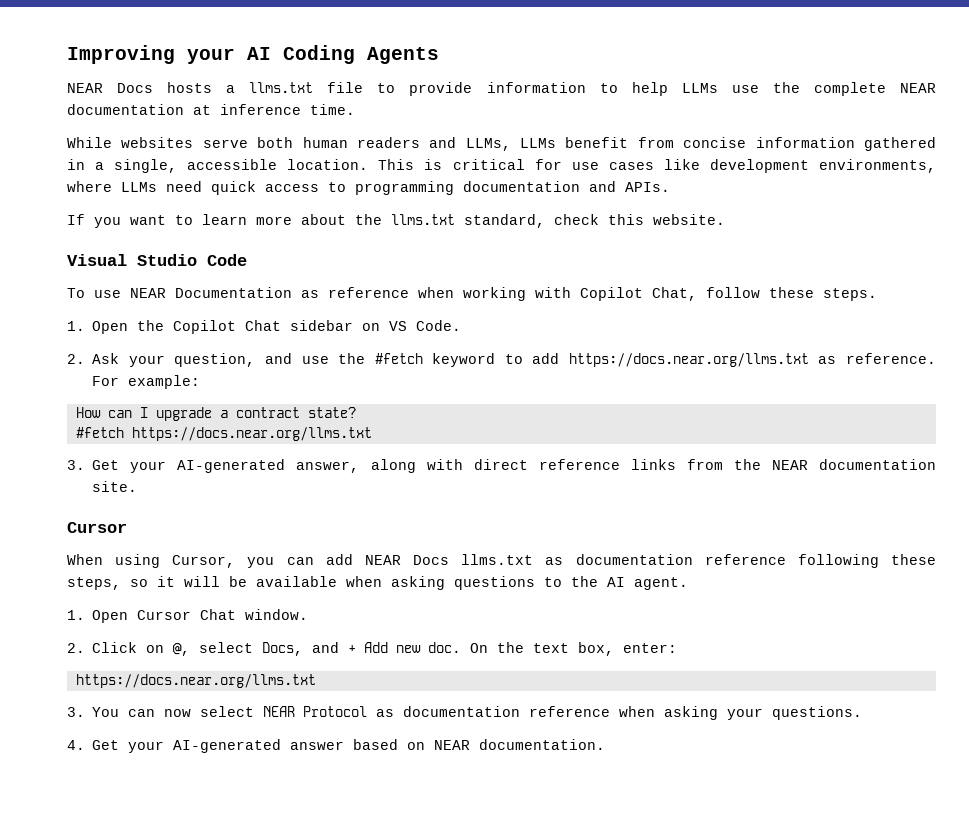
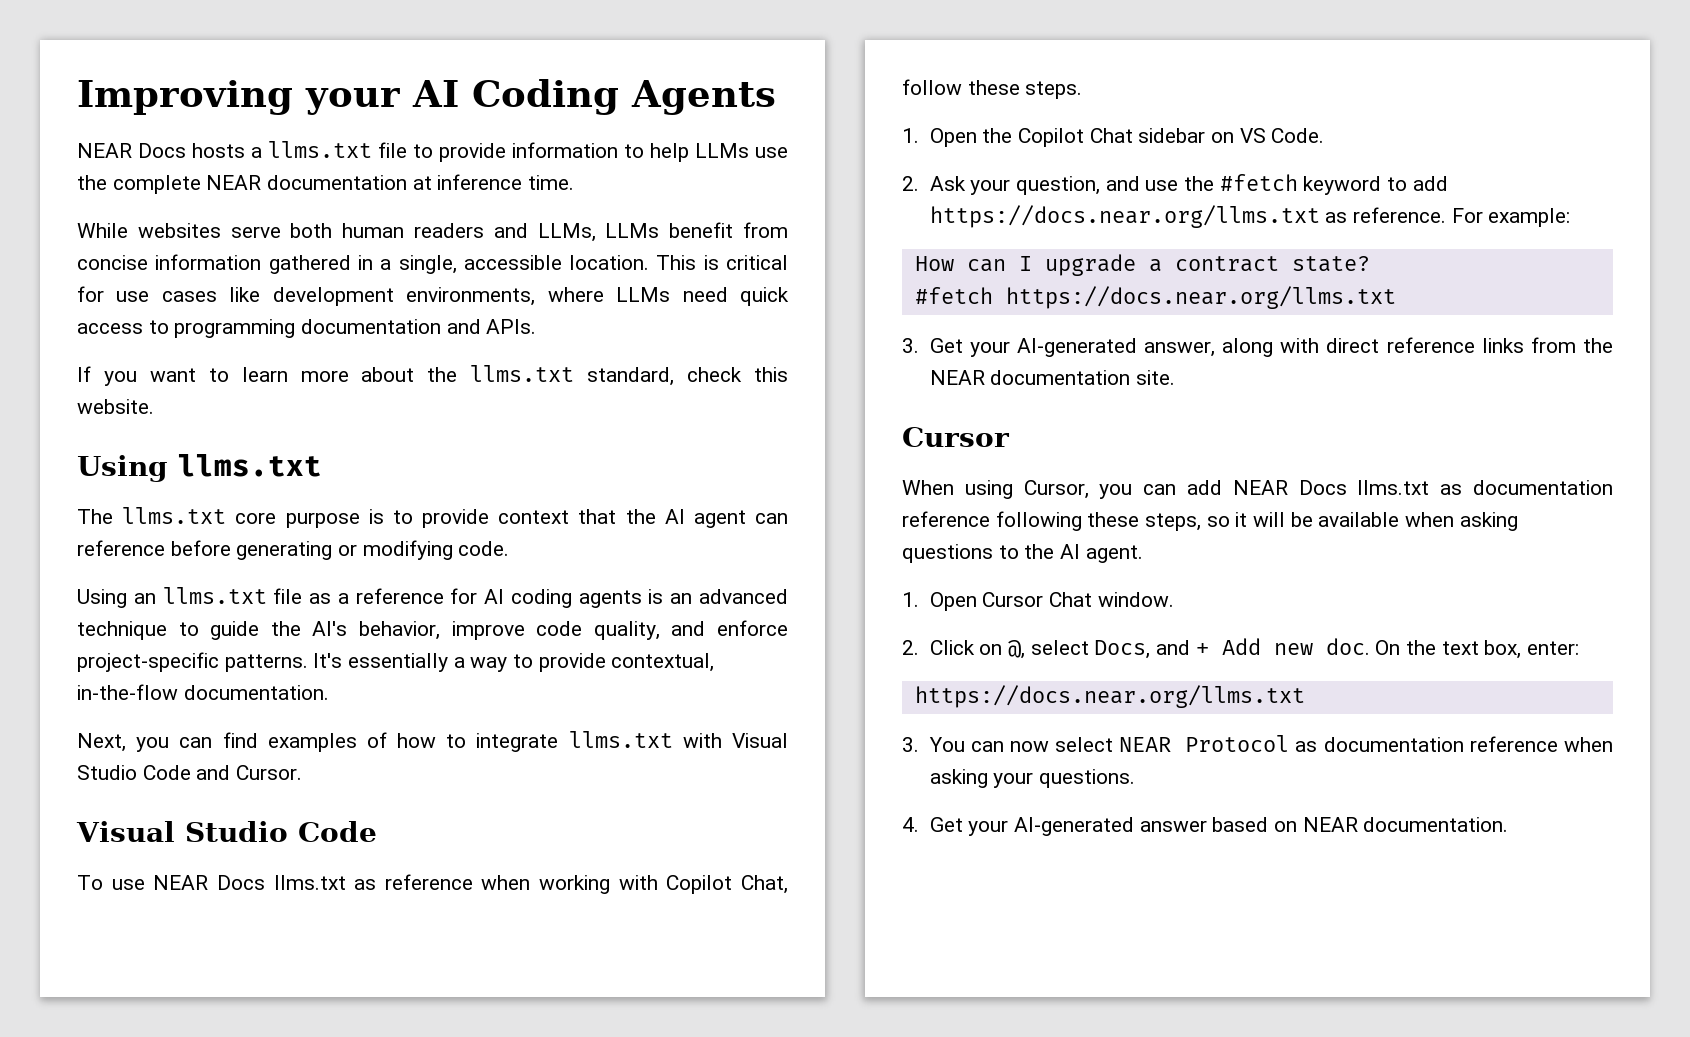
+ Using llms.txt
+ The llms.txt core purpose is to provide context that the AI agent can reference before generating or modifying code.
+ Using an llms.txt file as a reference for AI coding agents is an advanced technique to guide the AI's behavior, improve code quality, and enforce project-specific patterns. It's essentially a way to provide contextual, in-the-flow documentation.
+ Next, you can find examples of how to integrate llms.txt with Visual Studio Code and Cursor.
- To use NEAR Documentation as reference when working with Copilot Chat, follow these steps.
+ To use NEAR Docs llms.txt as reference when working with Copilot Chat, follow these steps.

